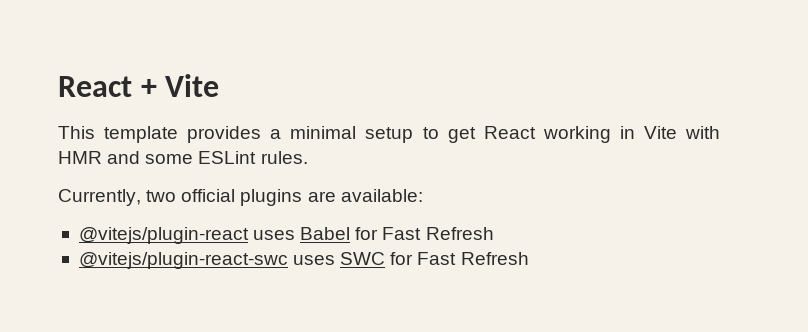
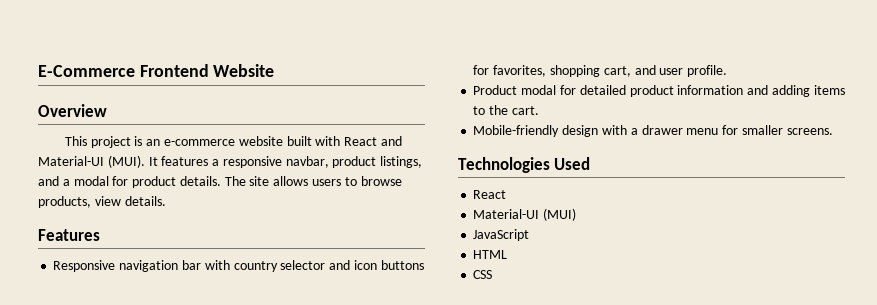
- React + Vite
- This template provides a minimal setup to get React working in Vite with HMR and some ESLint rules.
- Currently, two official plugins are available:
- @vitejs/plugin-react uses Babel for Fast Refresh
- @vitejs/plugin-react-swc uses SWC for Fast Refresh
+ E-Commerce Frontend Website
+ Overview
+ This project is an e-commerce website built with React and Material-UI (MUI). It features a responsive navbar, product listings, and a modal for product details. The site allows users to browse products, view details.
+ Features
+ Responsive navigation bar with country selector and icon buttons for favorites, shopping cart, and user profile.
+ Product modal for detailed product information and adding items to the cart.
+ Mobile-friendly design with a drawer menu for smaller screens.
+ Technologies Used
+ React
+ Material-UI (MUI)
+ JavaScript
+ HTML
+ CSS

